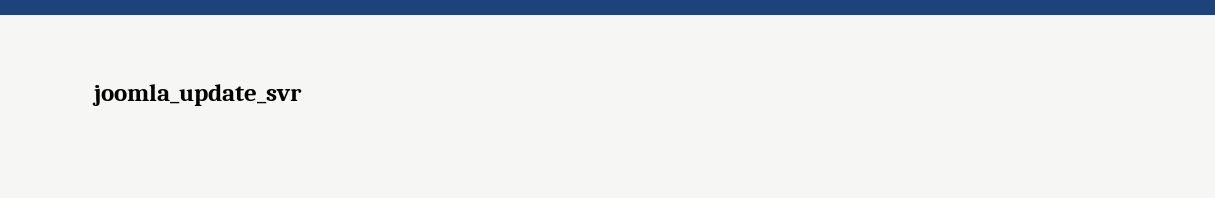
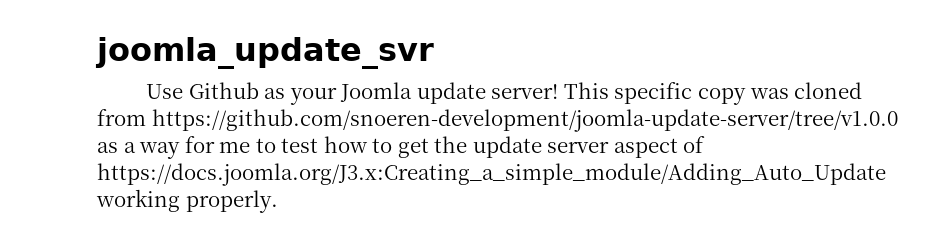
+ Use Github as your Joomla update server! This specific copy was cloned from https://github.com/snoeren-development/joomla-update-server/tree/v1.0.0 as a way for me to test how to get the update server aspect of https://docs.joomla.org/J3.x:Creating_a_simple_module/Adding_Auto_Update working properly.

